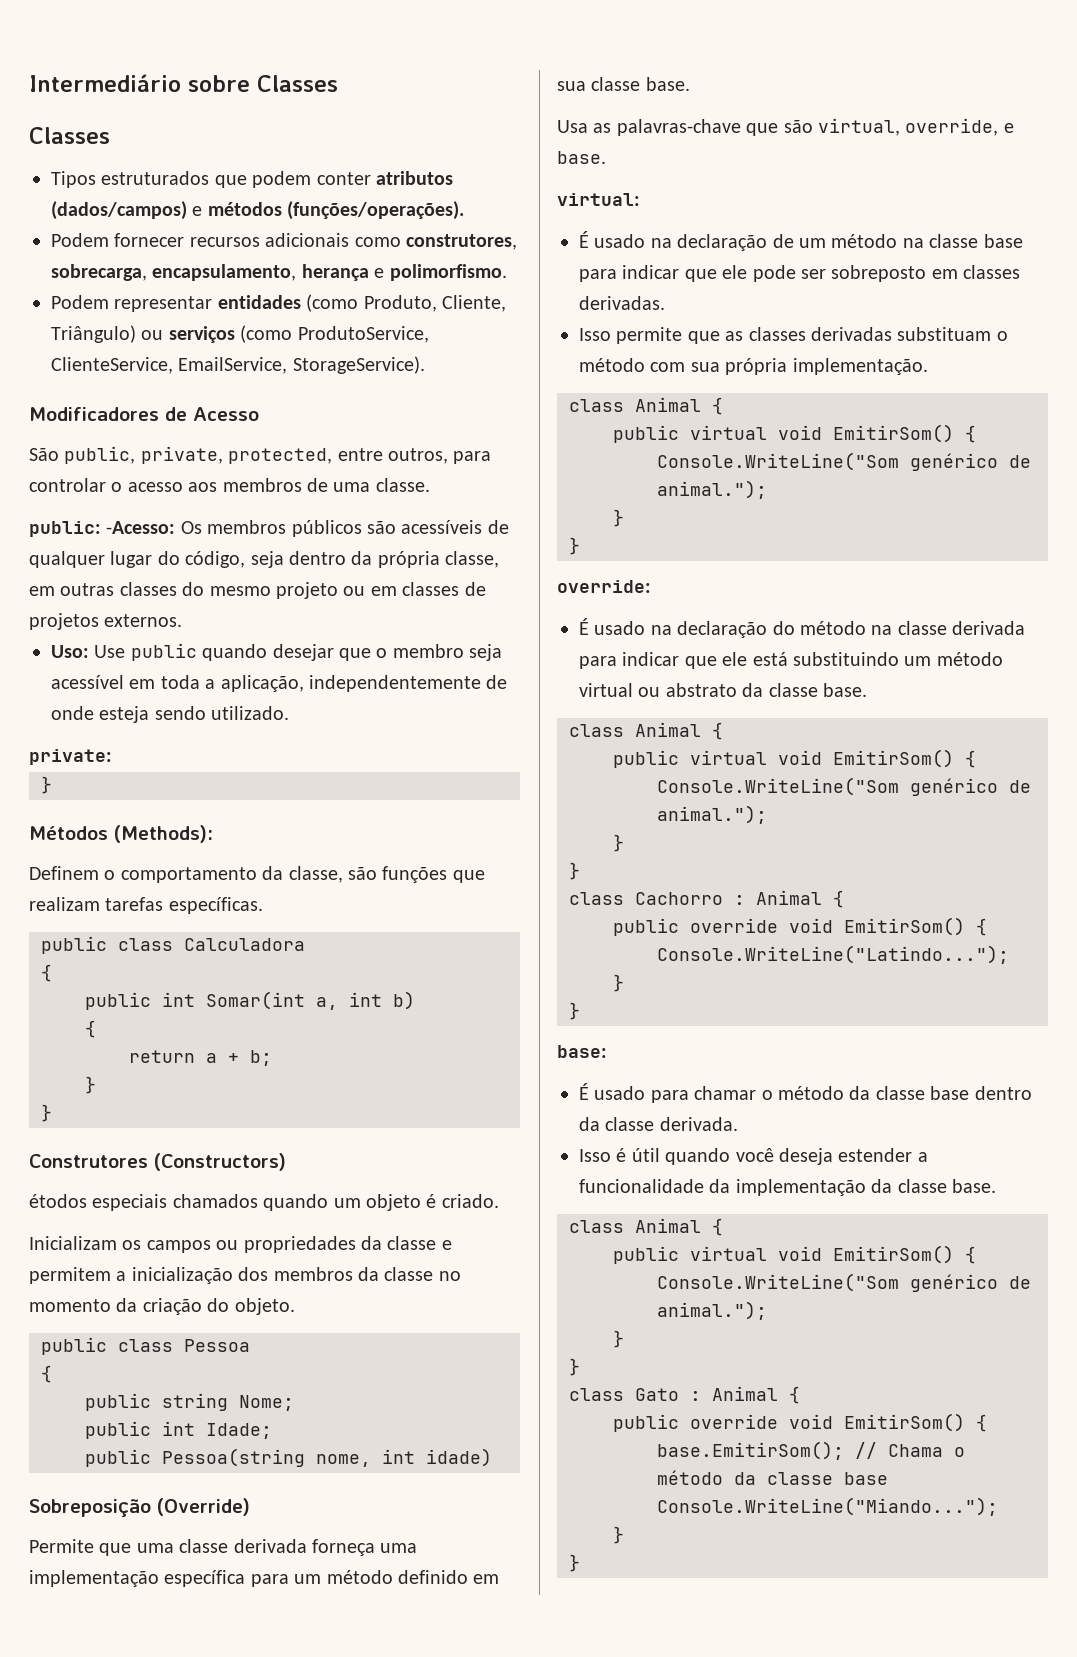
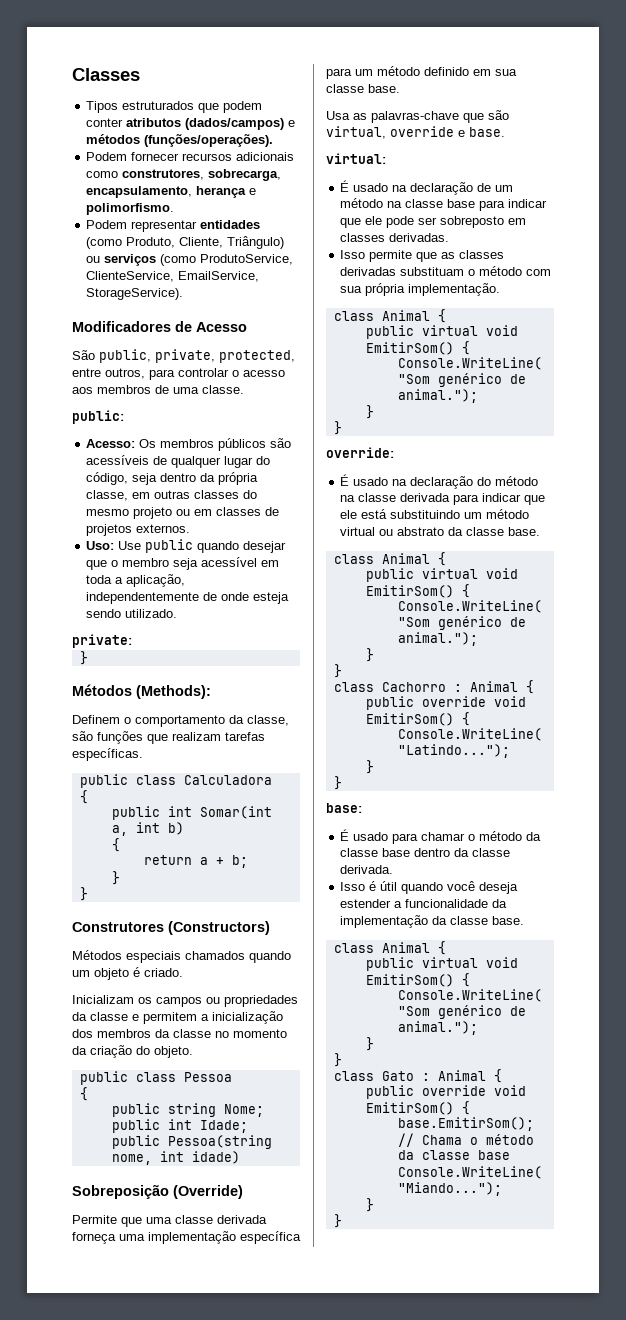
- Intermediário sobre Classes
- public: -Acesso: Os membros públicos são acessíveis de qualquer lugar do código, seja dentro da própria classe, em outras classes do mesmo projeto ou em classes de projetos externos.
+ public:
+ Acesso: Os membros públicos são acessíveis de qualquer lugar do código, seja dentro da própria classe, em outras classes do mesmo projeto ou em classes de projetos externos.
- étodos especiais chamados quando um objeto é criado.
+ Métodos especiais chamados quando um objeto é criado.
- Usa as palavras-chave que são virtual, override, e base.
+ Usa as palavras-chave que são virtual, override e base.

